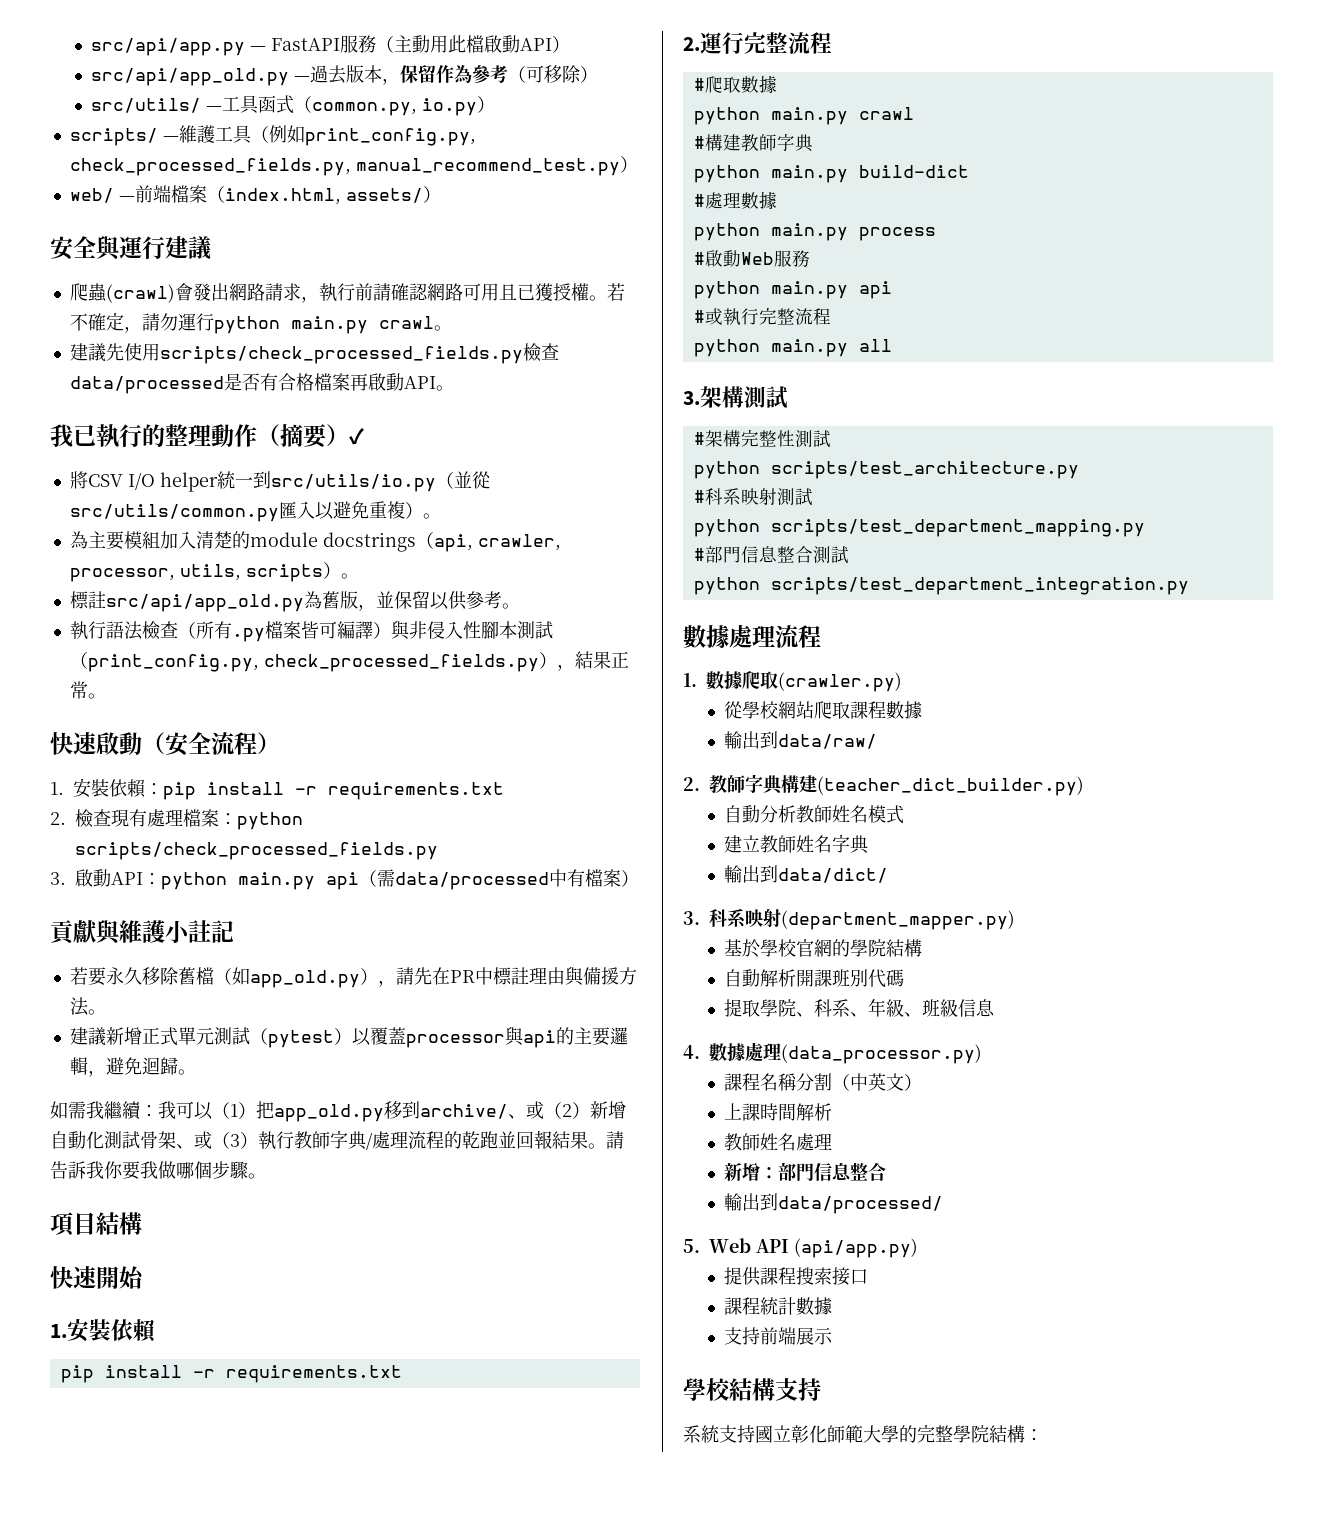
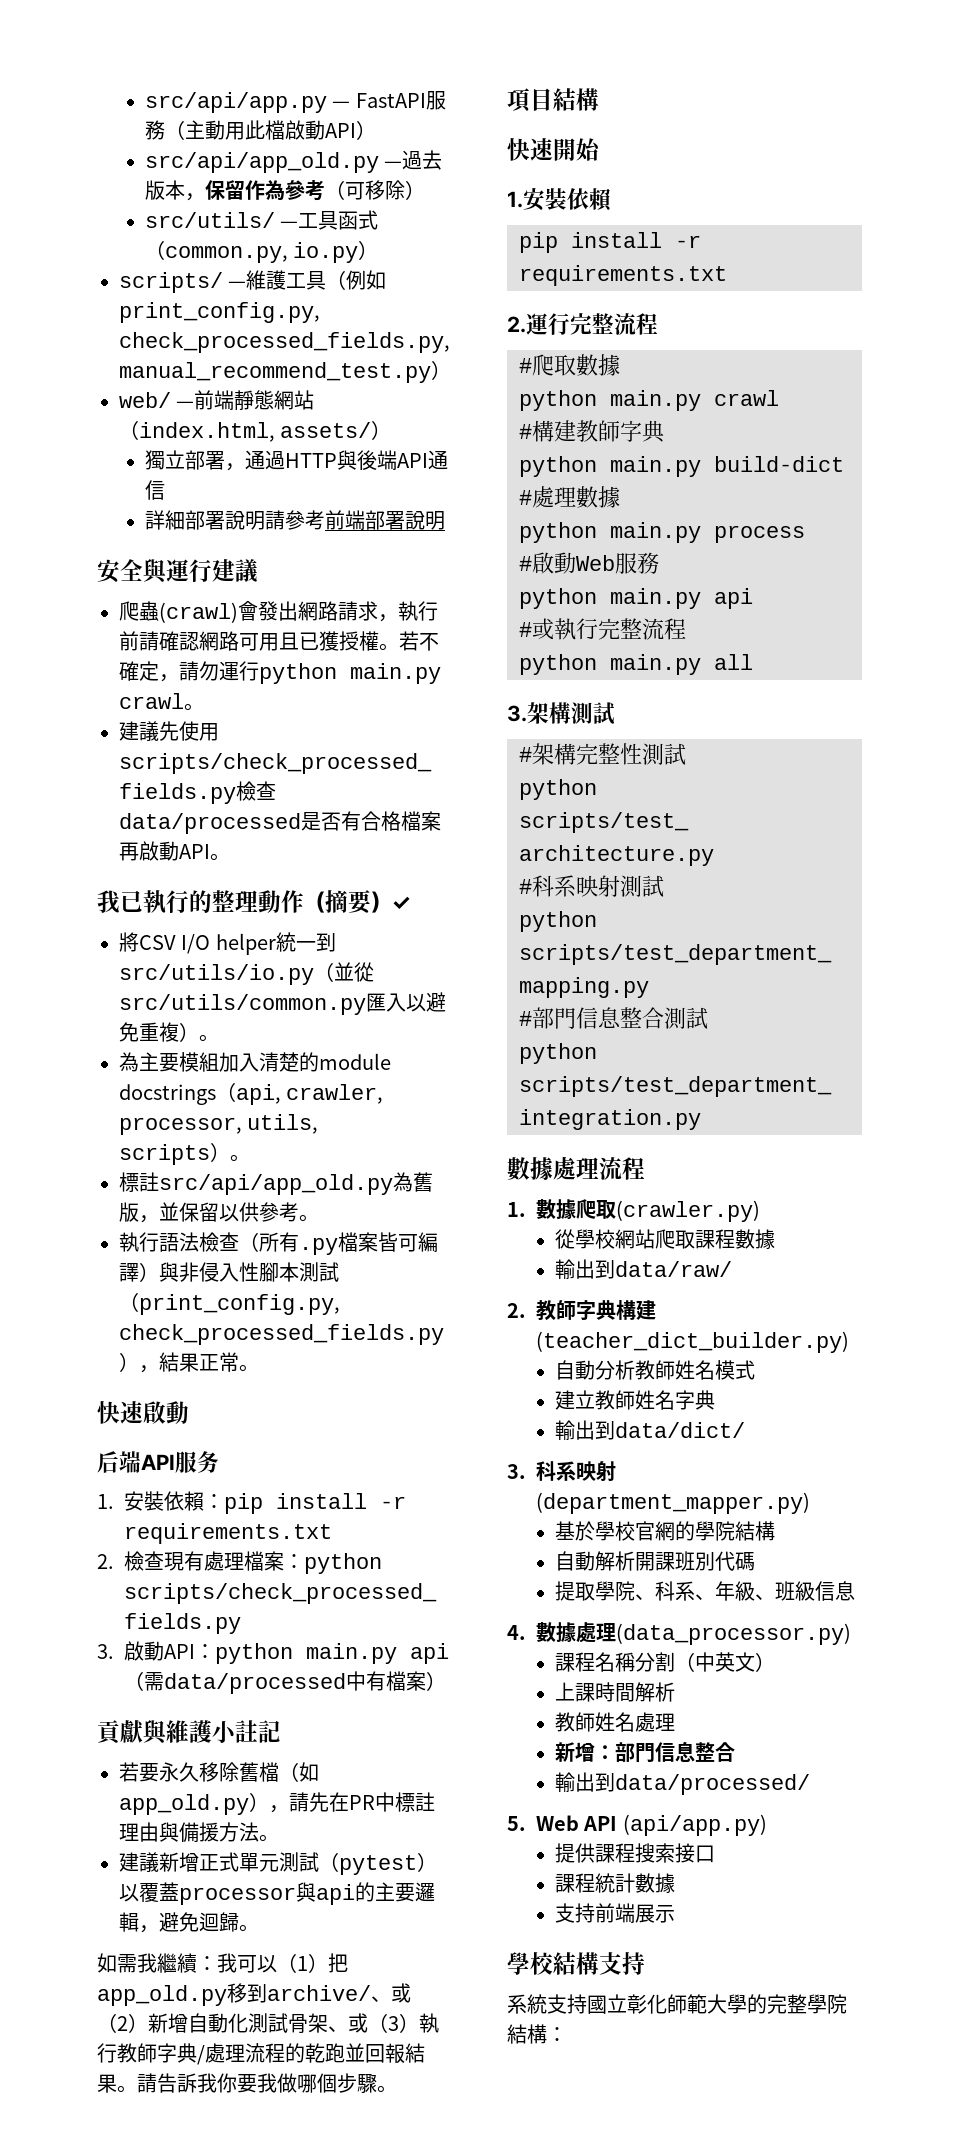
- web/ —前端檔案（index.html, assets/）
+ web/ —前端靜態網站（index.html, assets/）
+ 獨立部署，通過HTTP與後端API通信
+ 詳細部署說明請參考前端部署說明
- 快速啟動（安全流程）
+ 快速啟動
+ 后端API服务

